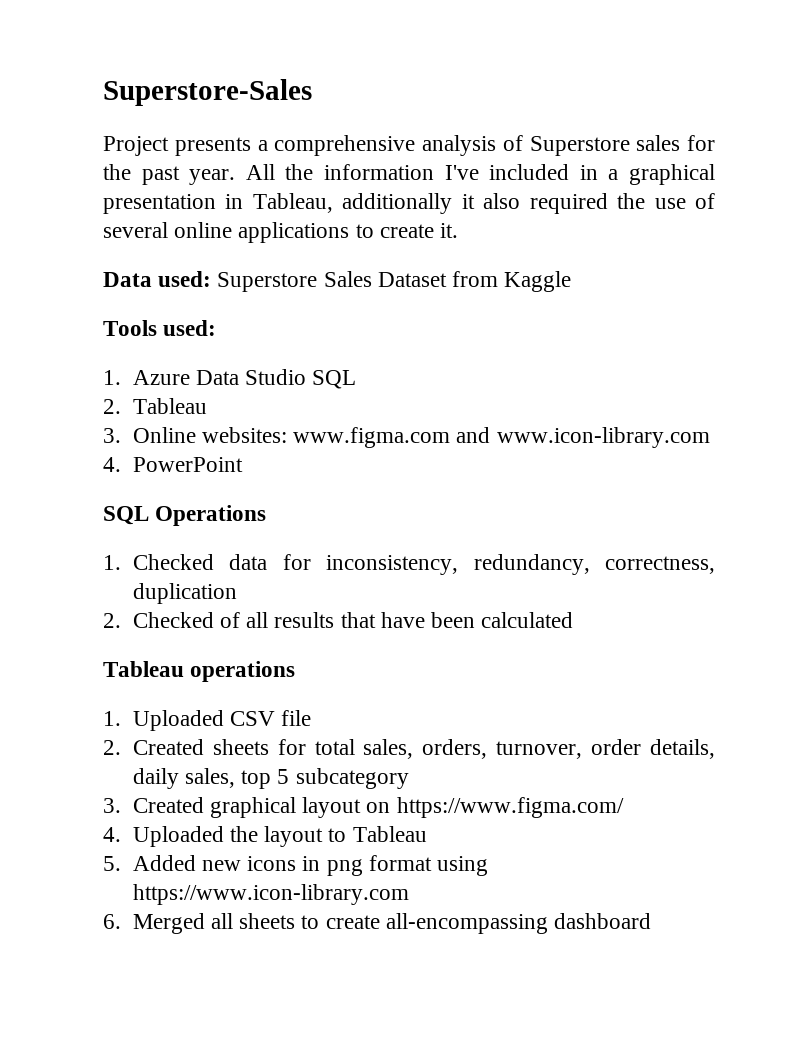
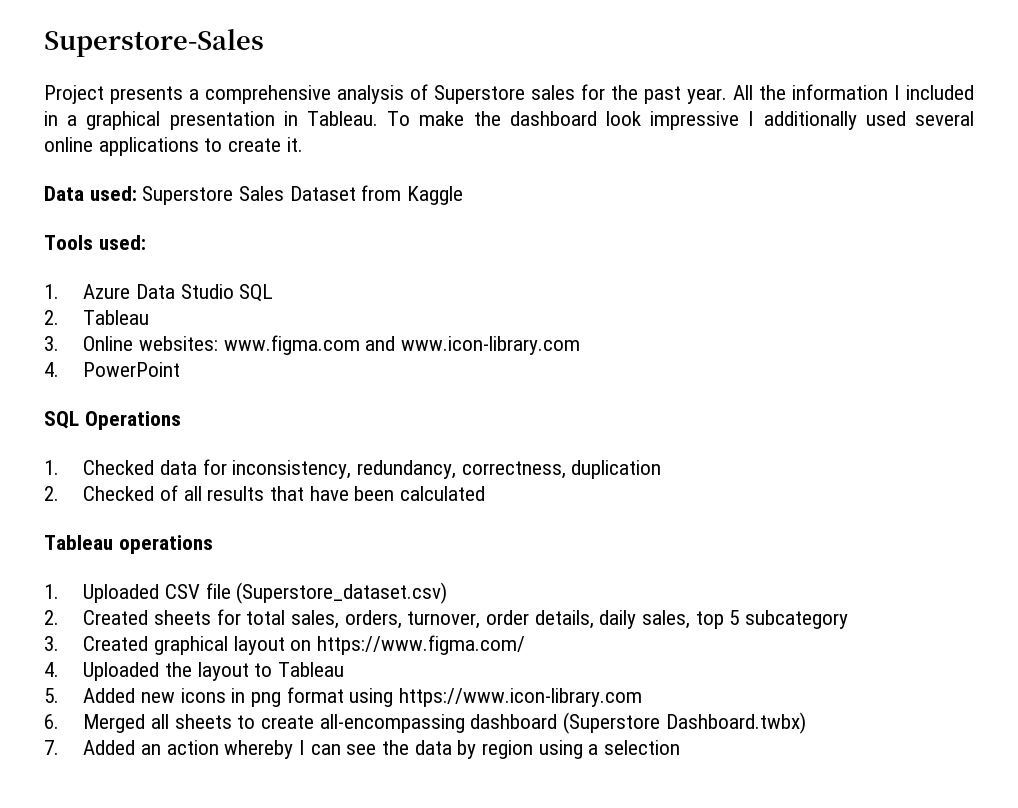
- All the information I've included in a graphical presentation in Tableau, additionally it also required the use of several online applications to create it.
+ All the information I included in a graphical presentation in Tableau. To make the dashboard look impressive I additionally used several online applications to create it.
- 1. Uploaded CSV file
+ 1. Uploaded CSV file (Superstore_dataset.csv)
- 6. Merged all sheets to create all-encompassing dashboard
+ 6. Merged all sheets to create all-encompassing dashboard (Superstore Dashboard.twbx)
+ 7. Added an action whereby I can see the data by region using a selection

